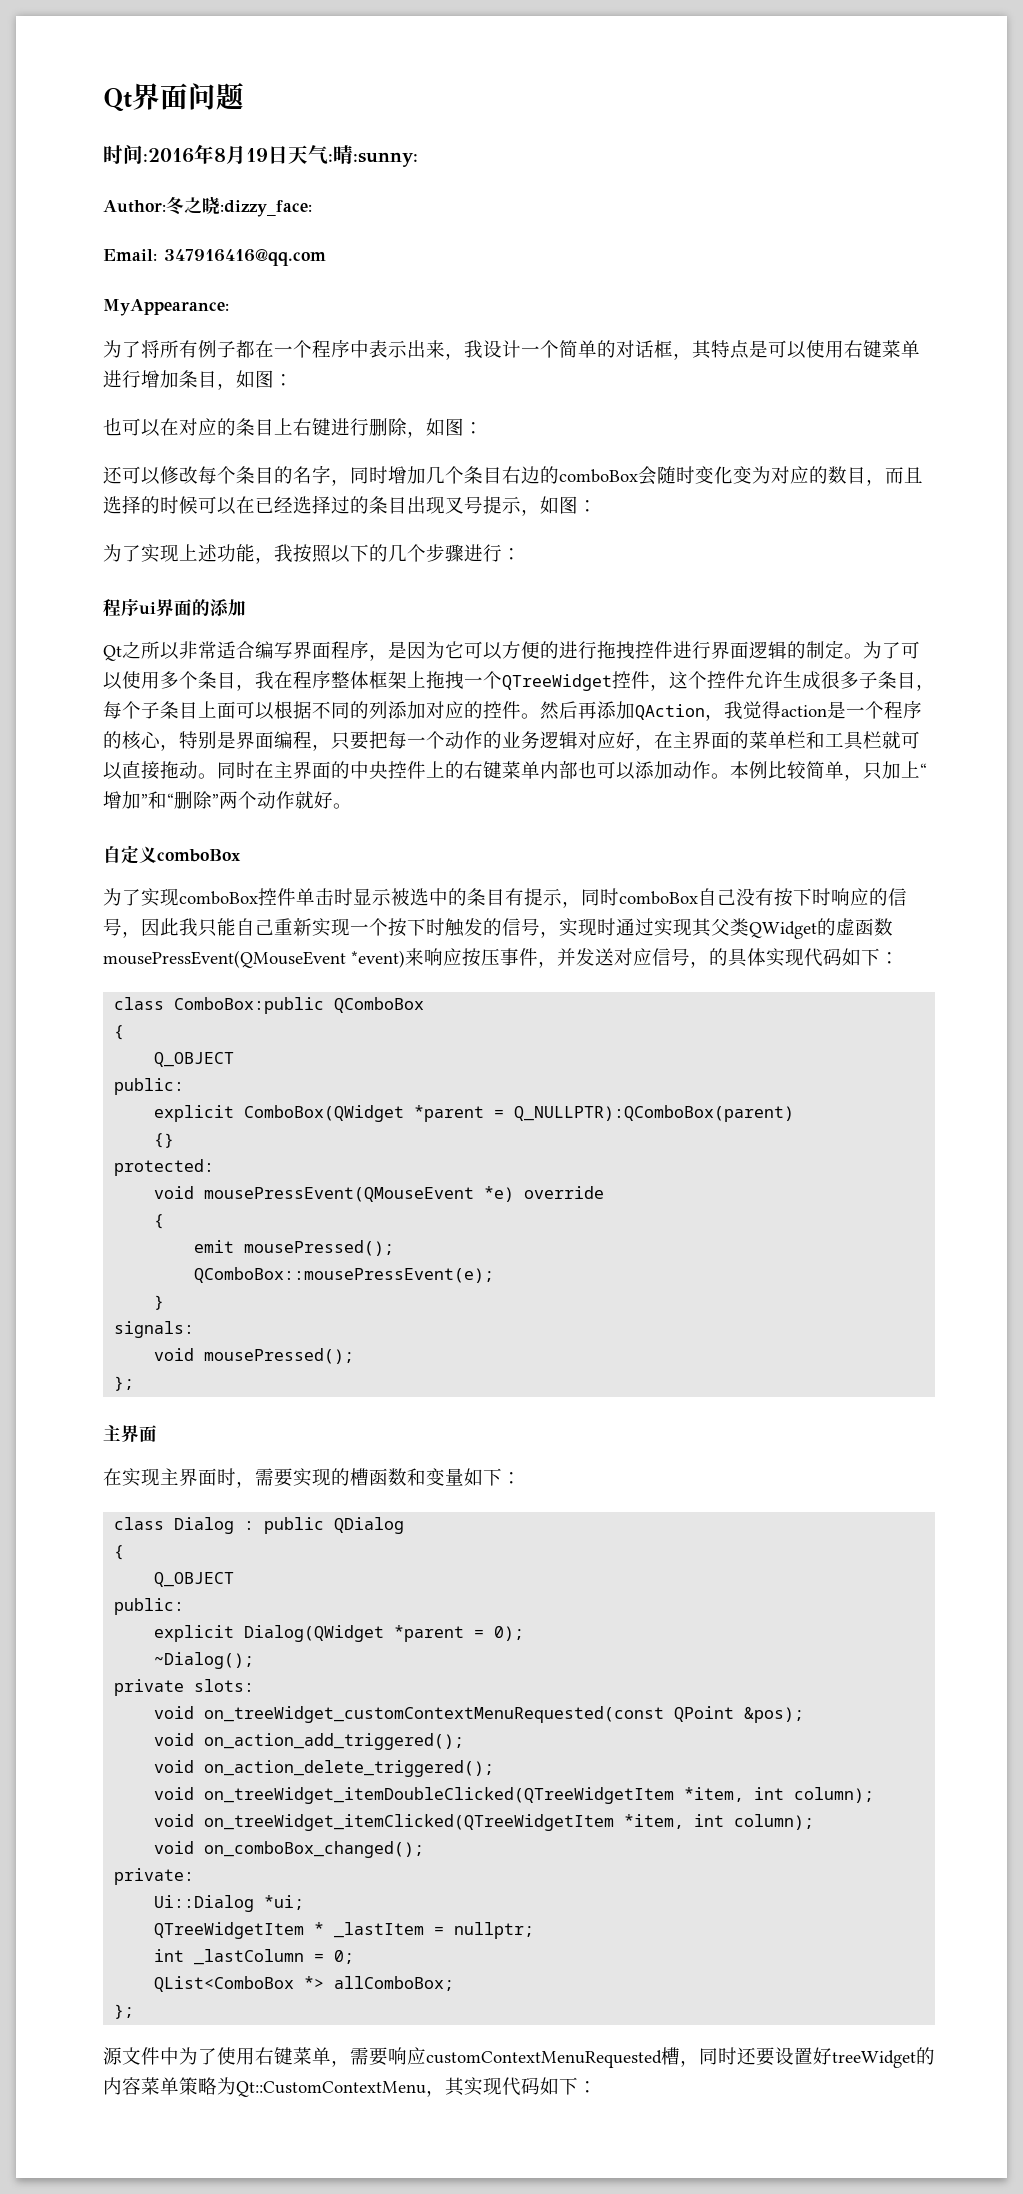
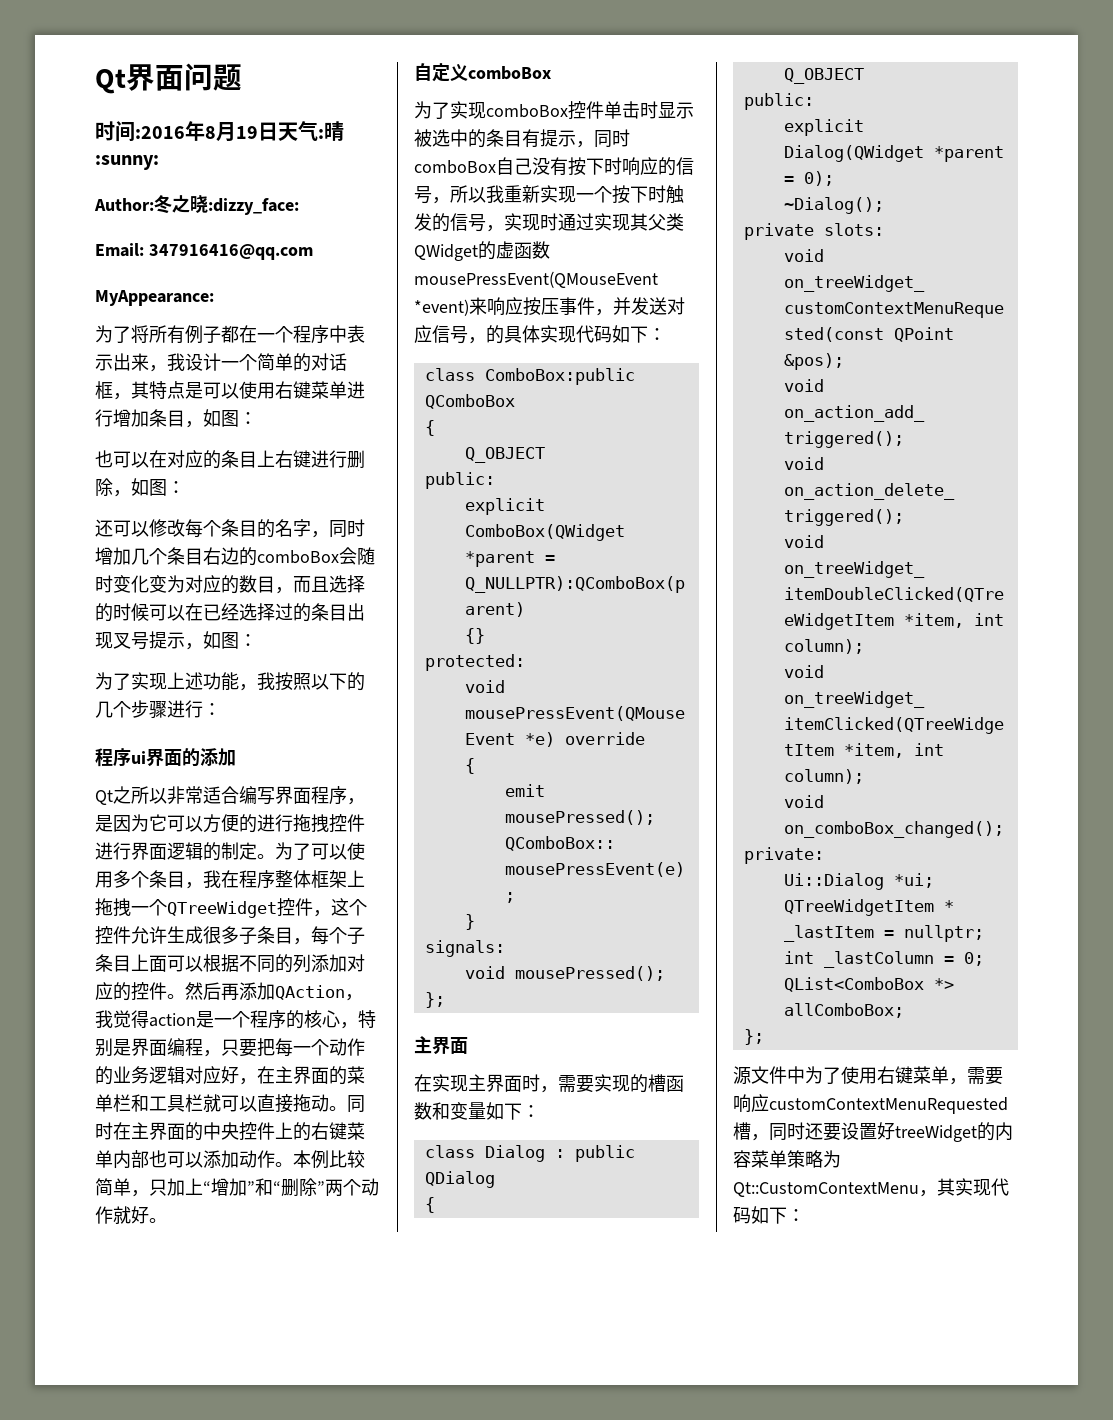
- 为了实现comboBox控件单击时显示被选中的条目有提示，同时comboBox自己没有按下时响应的信号，因此我只能自己重新实现一个按下时触发的信号，实现时通过实现其父类QWidget的虚函数mousePressEvent(QMouseEvent *event)来响应按压事件，并发送对应信号，的具体实现代码如下：
+ 为了实现comboBox控件单击时显示被选中的条目有提示，同时comboBox自己没有按下时响应的信号，所以我重新实现一个按下时触发的信号，实现时通过实现其父类QWidget的虚函数mousePressEvent(QMouseEvent *event)来响应按压事件，并发送对应信号，的具体实现代码如下：

